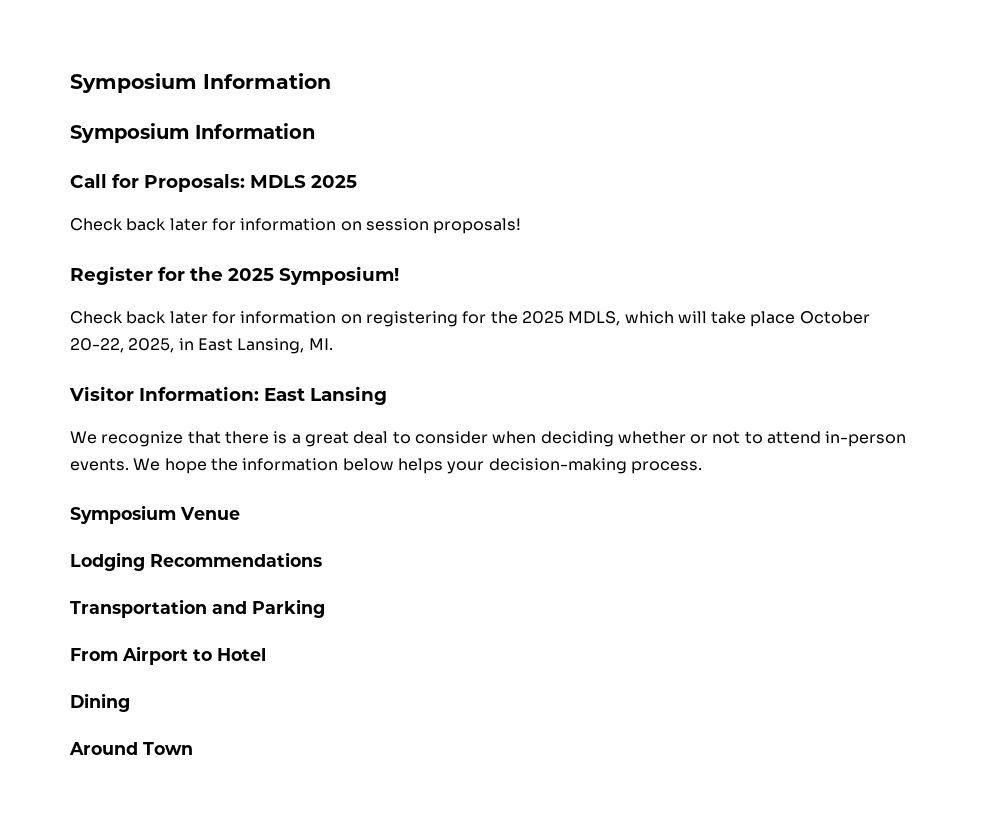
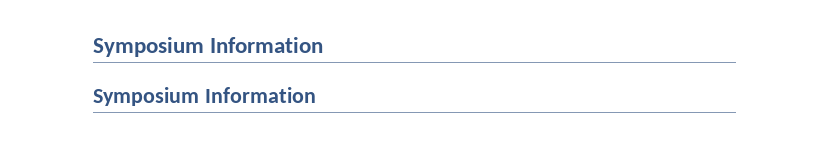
- Call for Proposals: MDLS 2025
- Check back later for information on session proposals!
- Register for the 2025 Symposium!
- Check back later for information on registering for the 2025 MDLS, which will take place October 20-22, 2025, in East Lansing, MI.
- Visitor Information: East Lansing
- We recognize that there is a great deal to consider when deciding whether or not to attend in-person events. We hope the information below helps your decision-making process.
- Symposium Venue
- Lodging Recommendations
- Transportation and Parking
- From Airport to Hotel
- Dining
- Around Town

